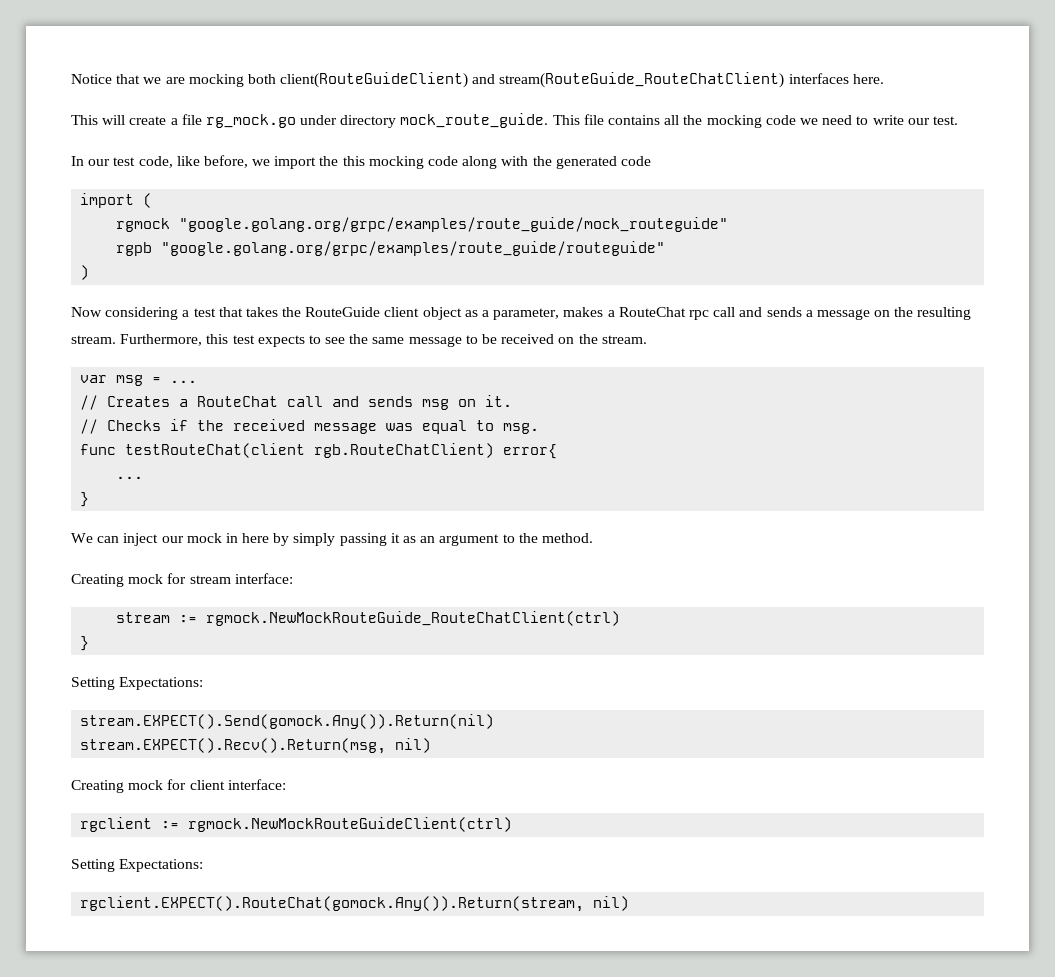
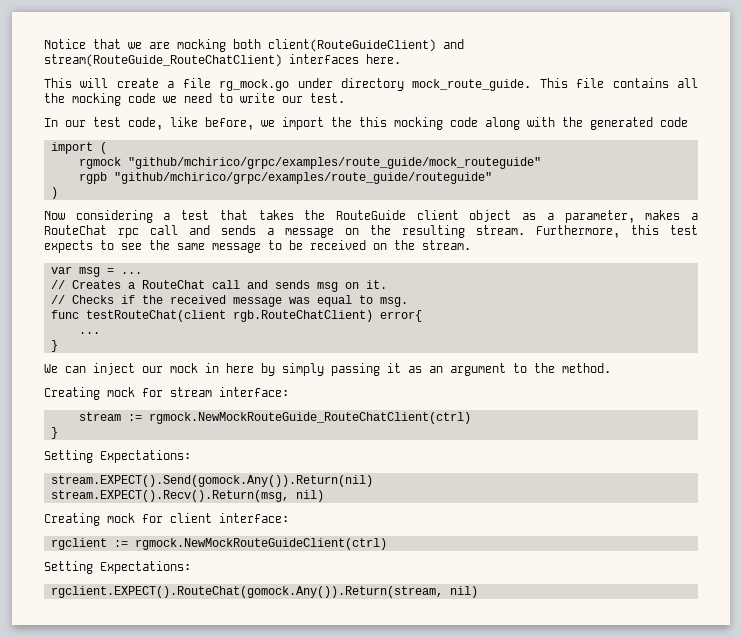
- rgmock "google.golang.org/grpc/examples/route_guide/mock_routeguide"
+ rgmock "github/mchirico/grpc/examples/route_guide/mock_routeguide"
- rgpb "google.golang.org/grpc/examples/route_guide/routeguide"
+ rgpb "github/mchirico/grpc/examples/route_guide/routeguide"

